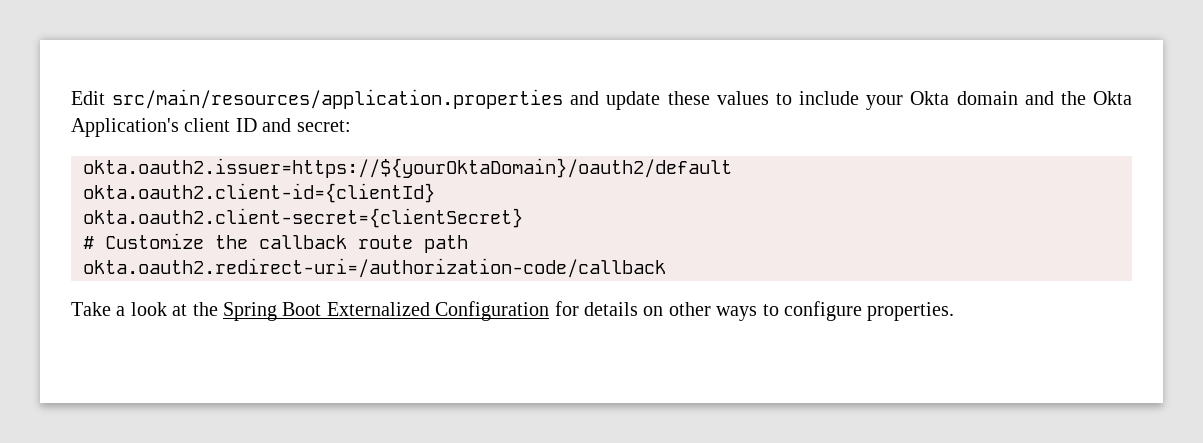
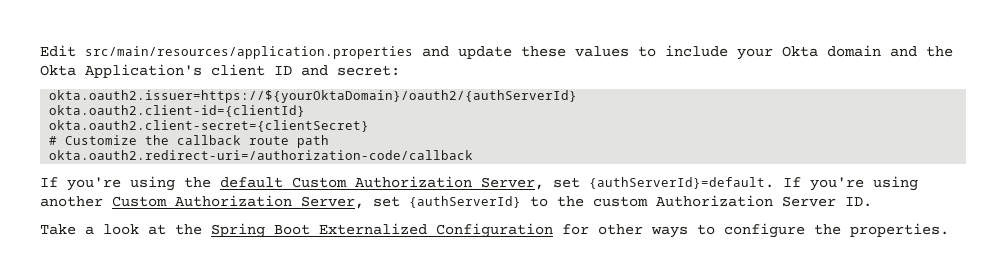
- okta.oauth2.issuer=https://${yourOktaDomain}/oauth2/default
+ okta.oauth2.issuer=https://${yourOktaDomain}/oauth2/{authServerId}
+ If you're using the default Custom Authorization Server, set {authServerId}=default. If you're using another Custom Authorization Server, set {authServerId} to the custom Authorization Server ID.
- Take a look at the Spring Boot Externalized Configuration for details on other ways to configure properties.
+ Take a look at the Spring Boot Externalized Configuration for other ways to configure the properties.

